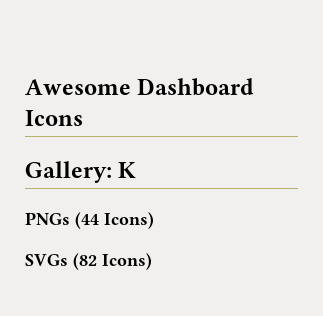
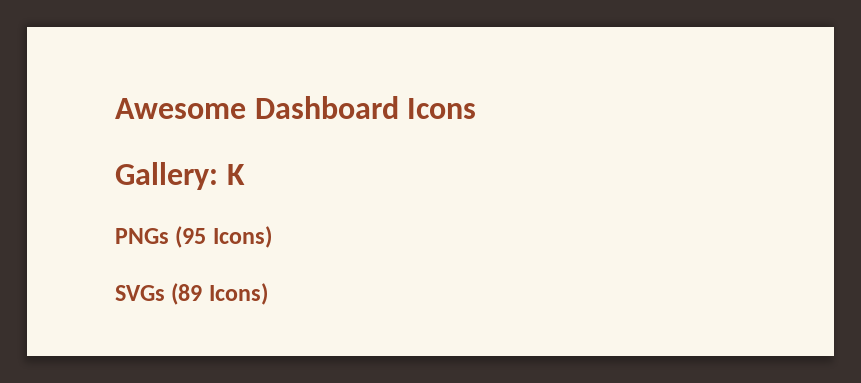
- PNGs (44 Icons)
+ PNGs (95 Icons)
- SVGs (82 Icons)
+ SVGs (89 Icons)

